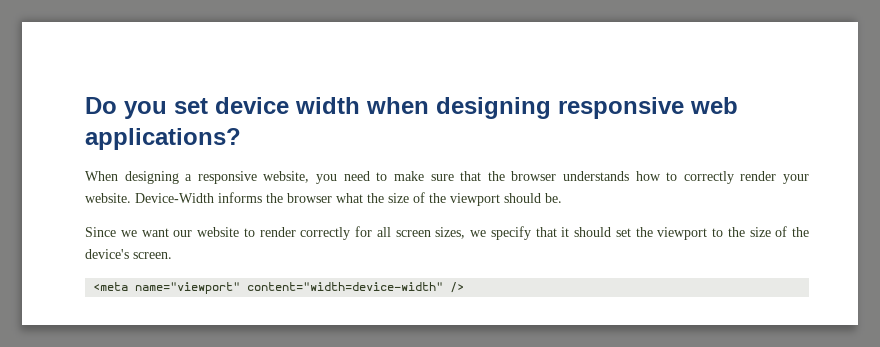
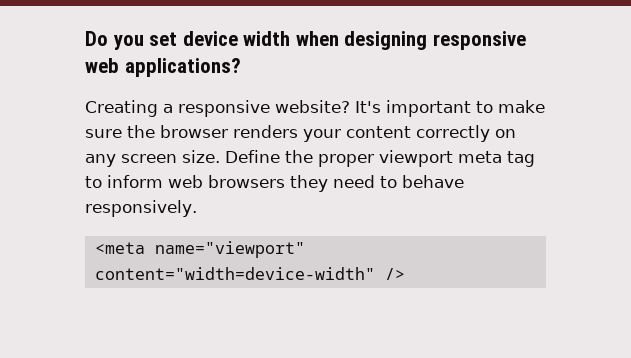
- When designing a responsive website, you need to make sure that the browser understands how to correctly render your website. Device-Width informs the browser what the size of the viewport should be.
- Since we want our website to render correctly for all screen sizes, we specify that it should set the viewport to the size of the device's screen.
+ Creating a responsive website? It's important to make sure the browser renders your content correctly on any screen size. Define the proper viewport meta tag to inform web browsers they need to behave responsively.

